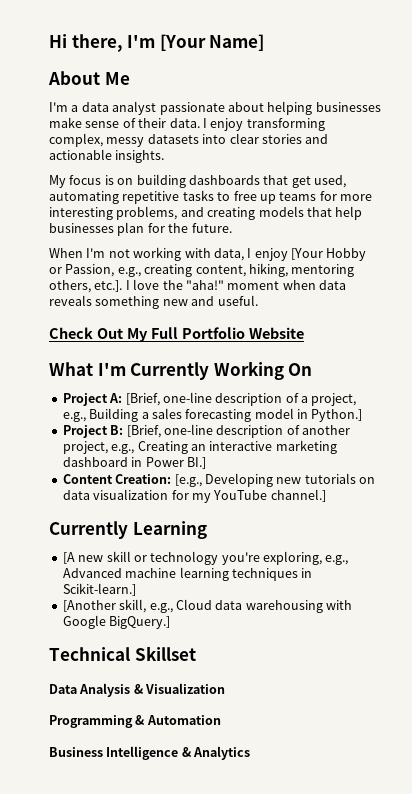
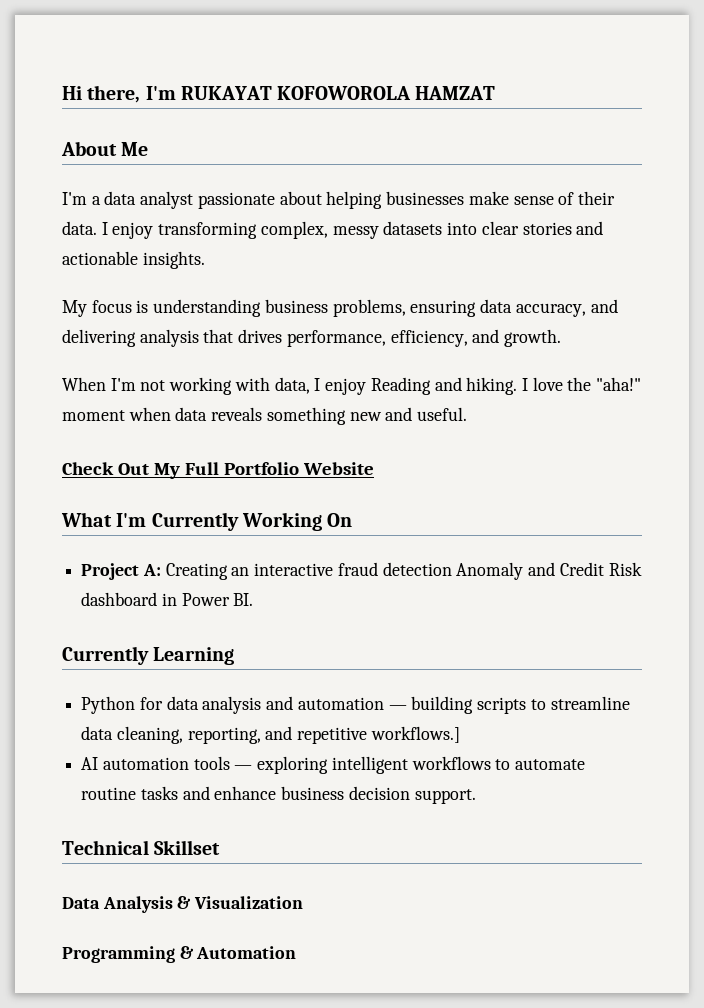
- Hi there, I'm [Your Name]
+ Hi there, I'm RUKAYAT KOFOWOROLA HAMZAT
- My focus is on building dashboards that get used, automating repetitive tasks to free up teams for more interesting problems, and creating models that help businesses plan for the future.
+ My focus is understanding business problems, ensuring data accuracy, and delivering analysis that drives performance, efficiency, and growth.
- When I'm not working with data, I enjoy [Your Hobby or Passion, e.g., creating content, hiking, mentoring others, etc.]. I love the "aha!" moment when data reveals something new and useful.
+ When I'm not working with data, I enjoy Reading and hiking. I love the "aha!" moment when data reveals something new and useful.
- Project A: [Brief, one-line description of a project, e.g., Building a sales forecasting model in Python.]
- Project B: [Brief, one-line description of another project, e.g., Creating an interactive marketing dashboard in Power BI.]
- Content Creation: [e.g., Developing new tutorials on data visualization for my YouTube channel.]
+ Project A: Creating an interactive fraud detection Anomaly and Credit Risk dashboard in Power BI.
  Currently Learning
- [A new skill or technology you're exploring, e.g., Advanced machine learning techniques in Scikit-learn.]
- [Another skill, e.g., Cloud data warehousing with Google BigQuery.]
+ Python for data analysis and automation — building scripts to streamline data cleaning, reporting, and repetitive workflows.]
+ AI automation tools — exploring intelligent workflows to automate routine tasks and enhance business decision support.
- Business Intelligence & Analytics

